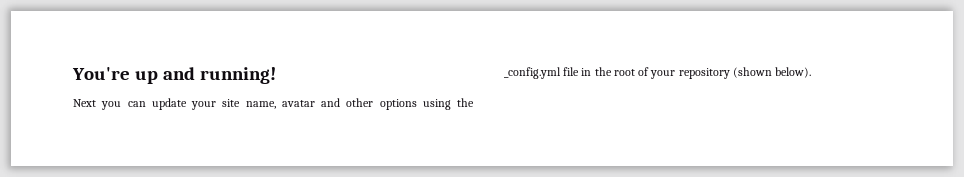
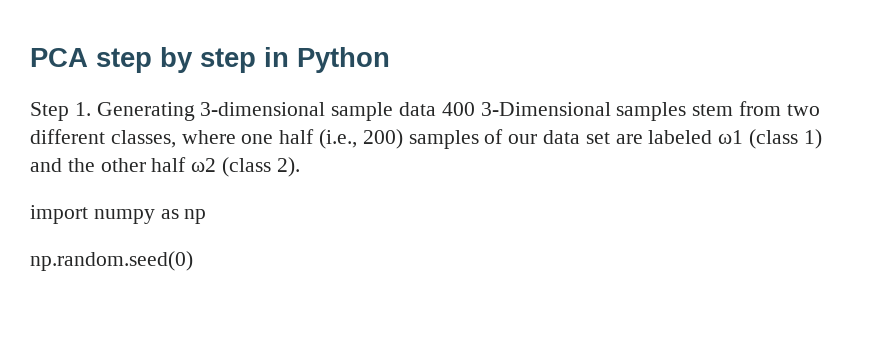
- You're up and running!
- Next you can update your site name, avatar and other options using the _config.yml file in the root of your repository (shown below).
+ PCA step by step in Python
+ Step 1. Generating 3-dimensional sample data 400 3-Dimensional samples stem from two different classes, where one half (i.e., 200) samples of our data set are labeled ω1 (class 1) and the other half ω2 (class 2).
+ import numpy as np
+ np.random.seed(0)

